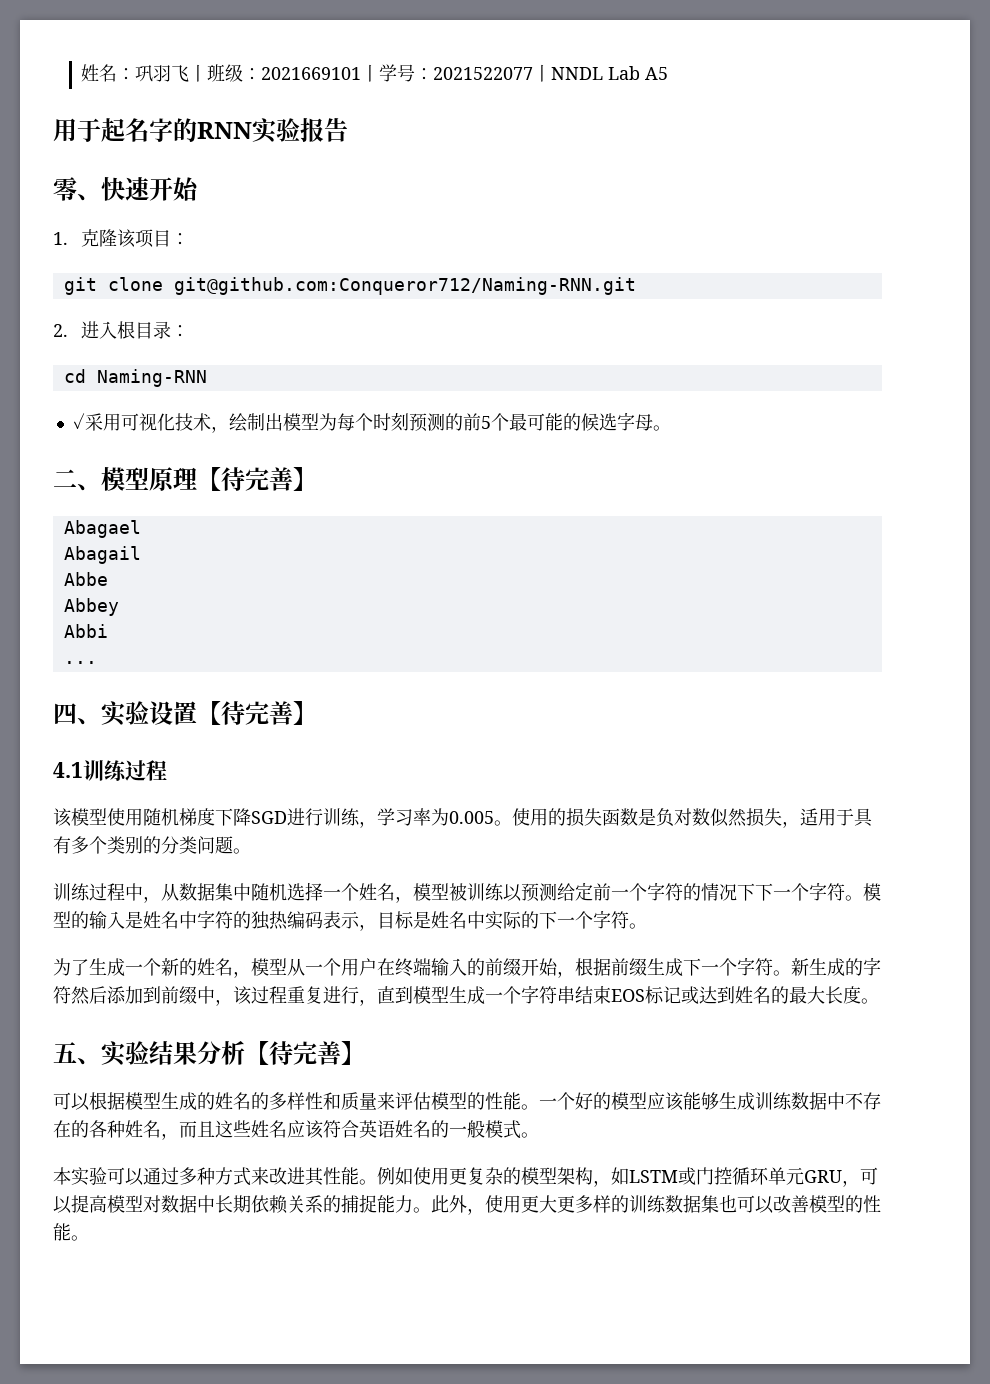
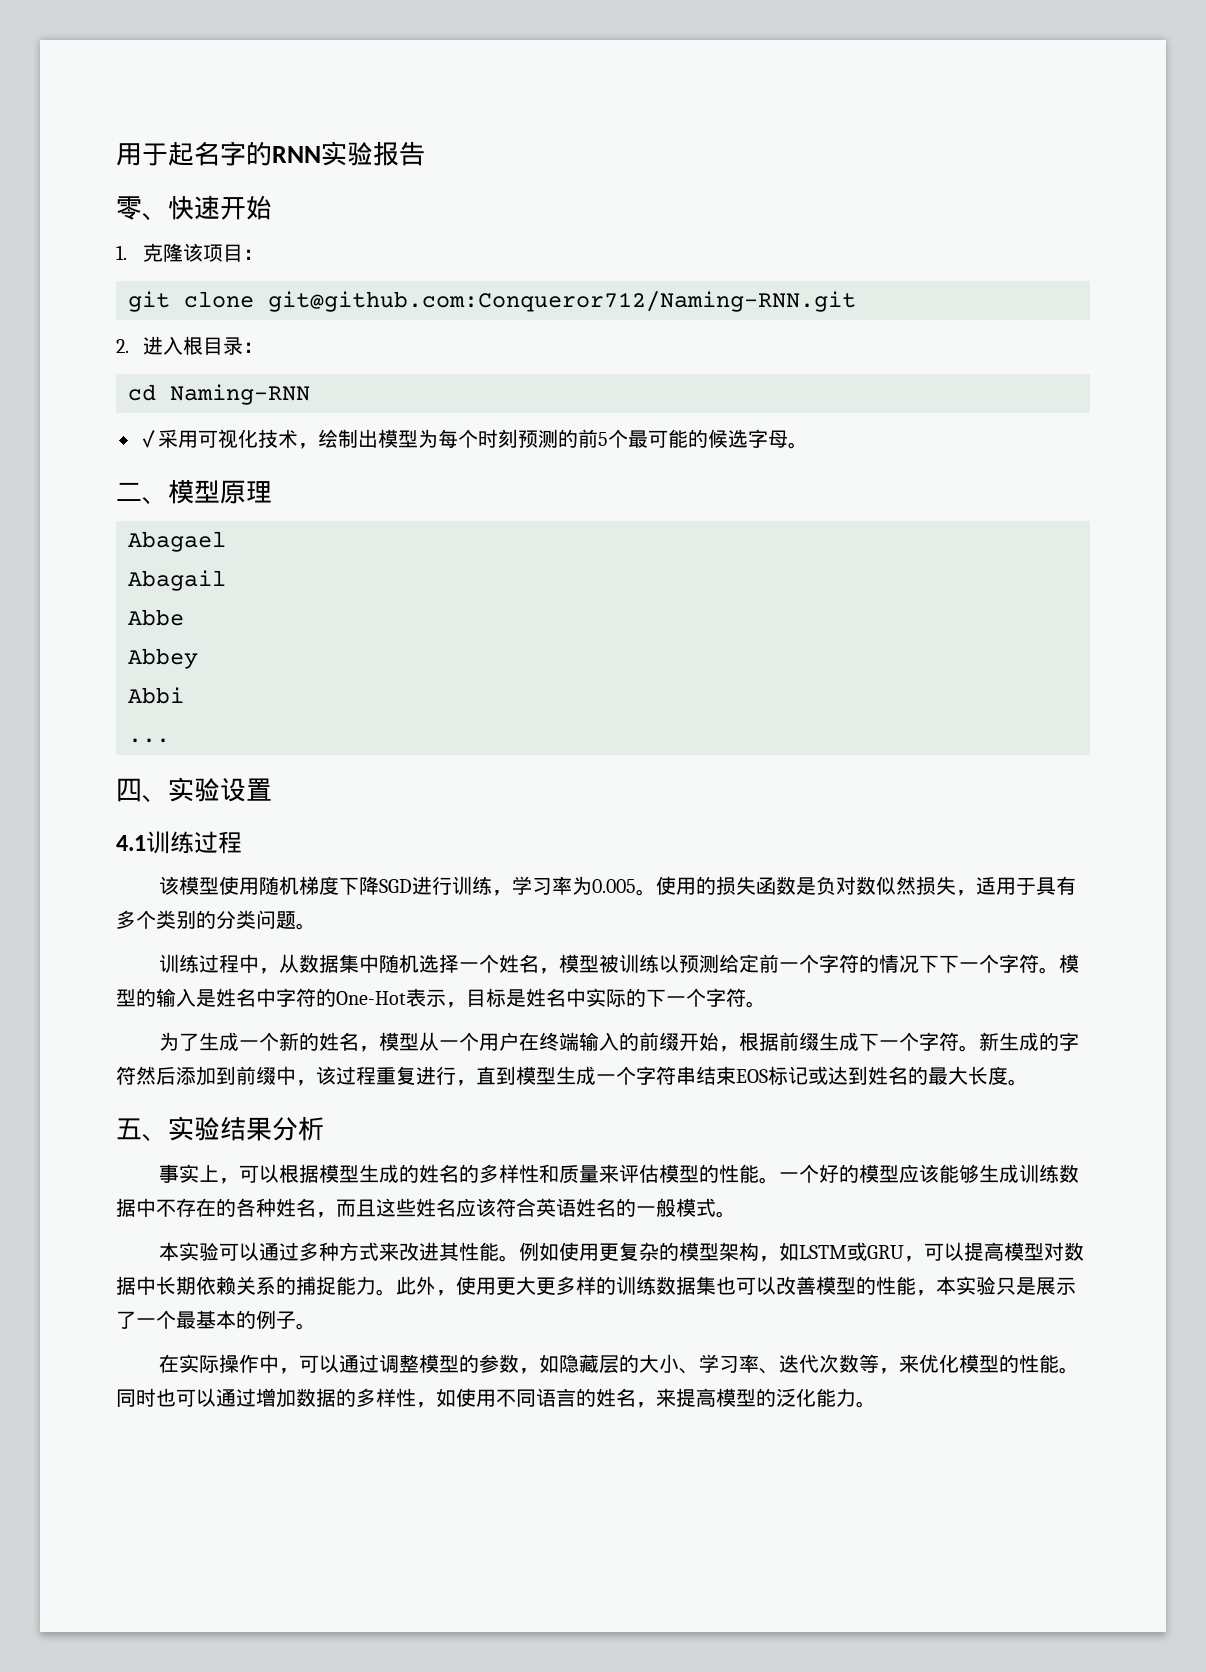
- 姓名：巩羽飞丨班级：2021669101丨学号：2021522077丨NNDL Lab A5
- 二、模型原理【待完善】
+ 二、模型原理
- 四、实验设置【待完善】
+ 四、实验设置
- 模型的输入是姓名中字符的独热编码表示，目标是姓名中实际的下一个字符。
+ 模型的输入是姓名中字符的One-Hot表示，目标是姓名中实际的下一个字符。
- 五、实验结果分析【待完善】
- 可以根据模型生成的姓名的多样性和质量来评估模型的性能。
+ 五、实验结果分析
+ 事实上，可以根据模型生成的姓名的多样性和质量来评估模型的性能。
- 例如使用更复杂的模型架构，如LSTM或门控循环单元GRU，可以提高模型对数据中长期依赖关系的捕捉能力。
+ 例如使用更复杂的模型架构，如LSTM或GRU，可以提高模型对数据中长期依赖关系的捕捉能力。
- 此外，使用更大更多样的训练数据集也可以改善模型的性能。
+ 此外，使用更大更多样的训练数据集也可以改善模型的性能，本实验只是展示了一个最基本的例子。
+ 在实际操作中，可以通过调整模型的参数，如隐藏层的大小、学习率、迭代次数等，来优化模型的性能。同时也可以通过增加数据的多样性，如使用不同语言的姓名，来提高模型的泛化能力。

